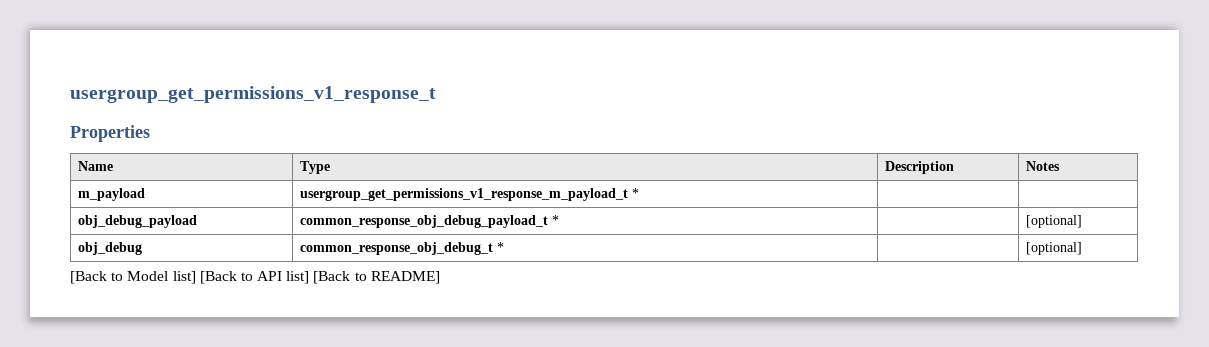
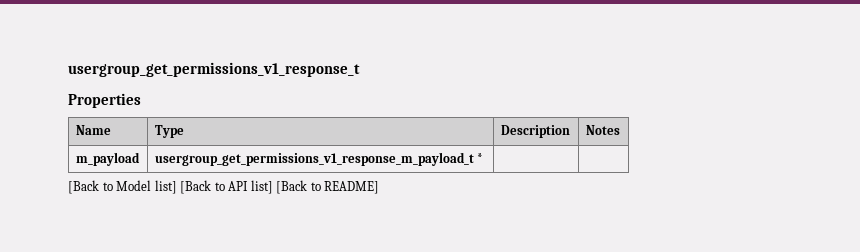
- obj_debug_payload | common_response_obj_debug_payload_t * | | [optional]
- obj_debug | common_response_obj_debug_t * | | [optional]

